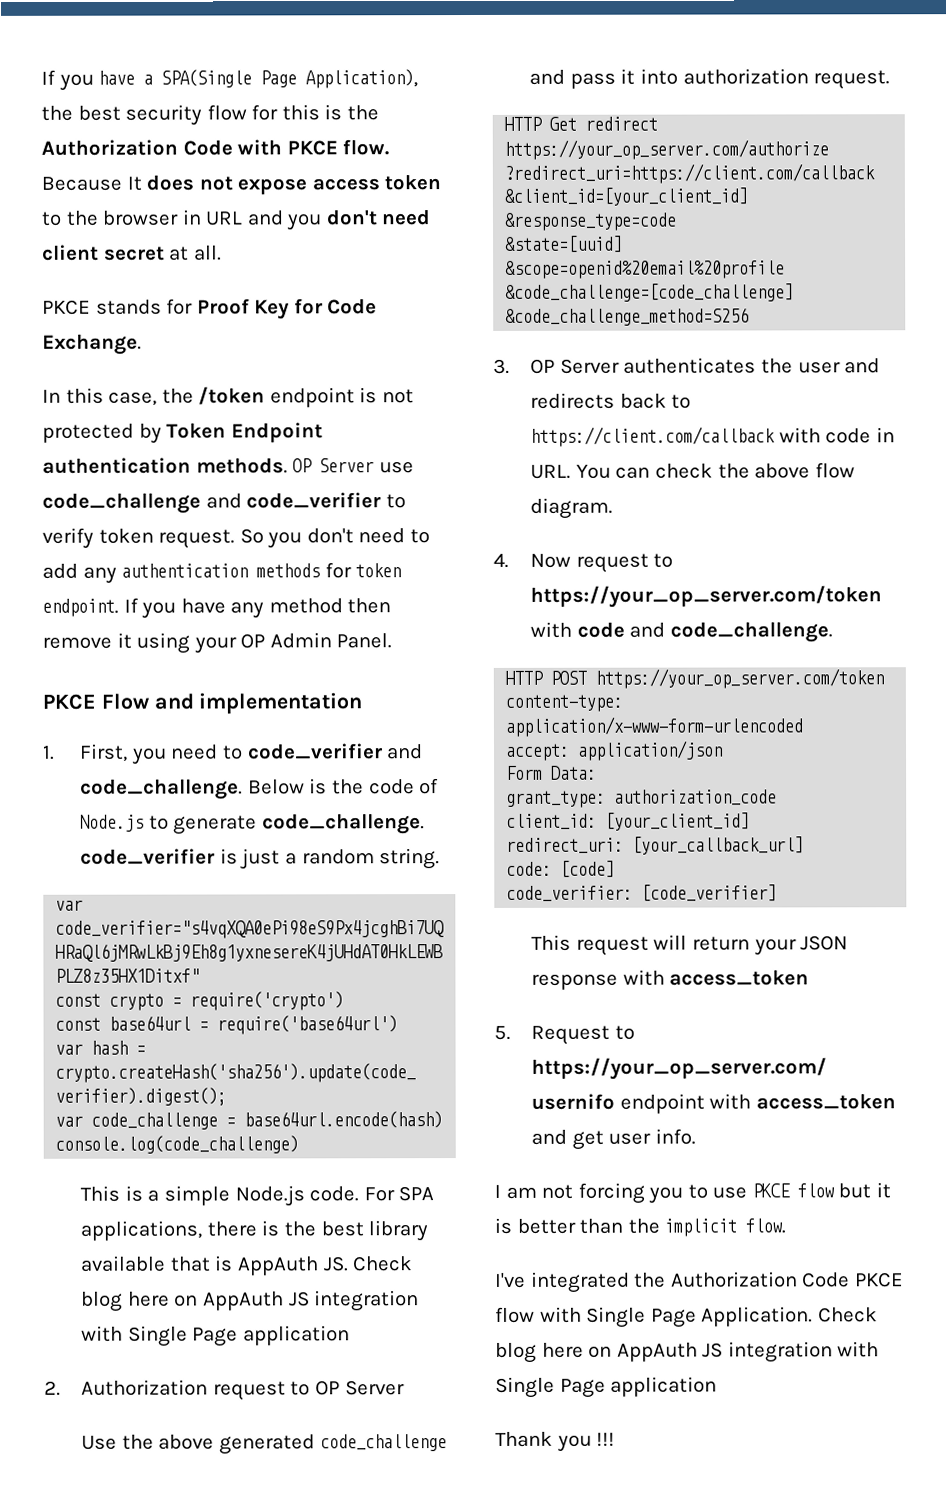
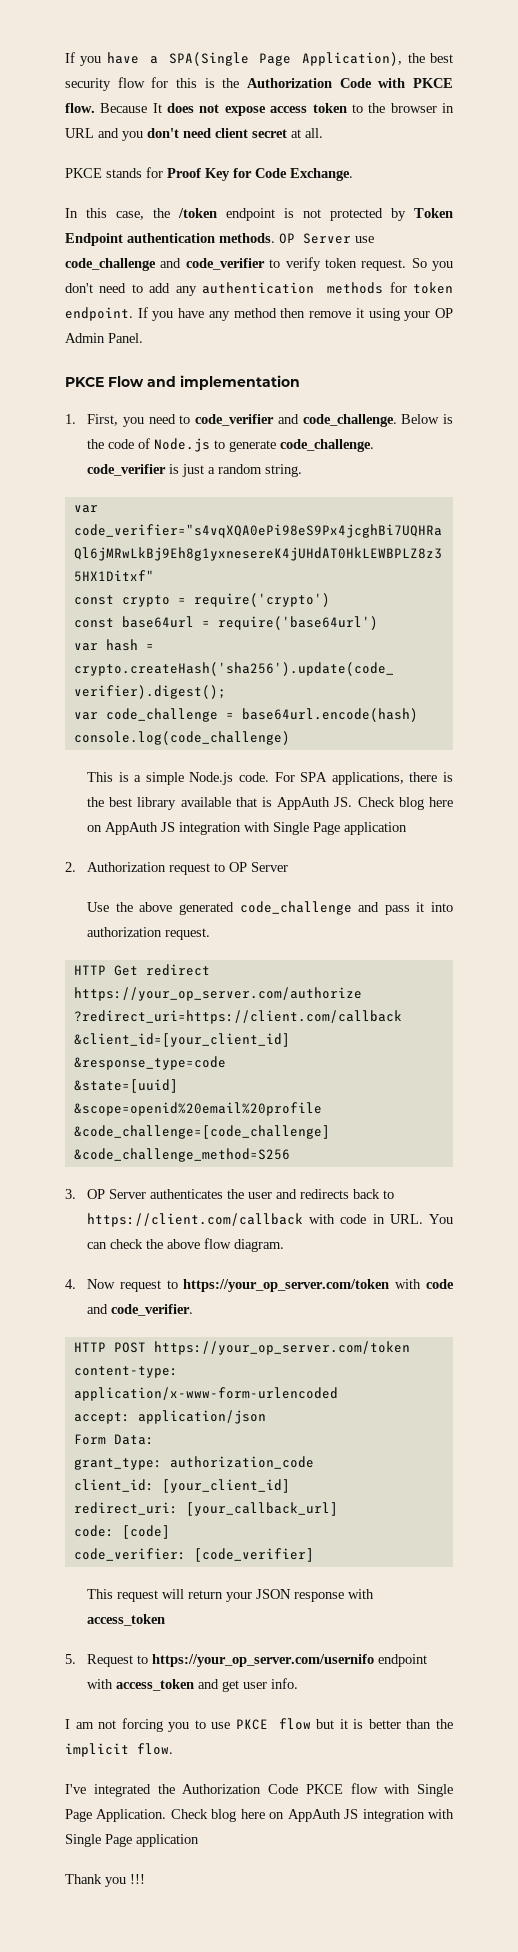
- 4. Now request to https://your_op_server.com/token with code and code_challenge.
+ 4. Now request to https://your_op_server.com/token with code and code_verifier.

